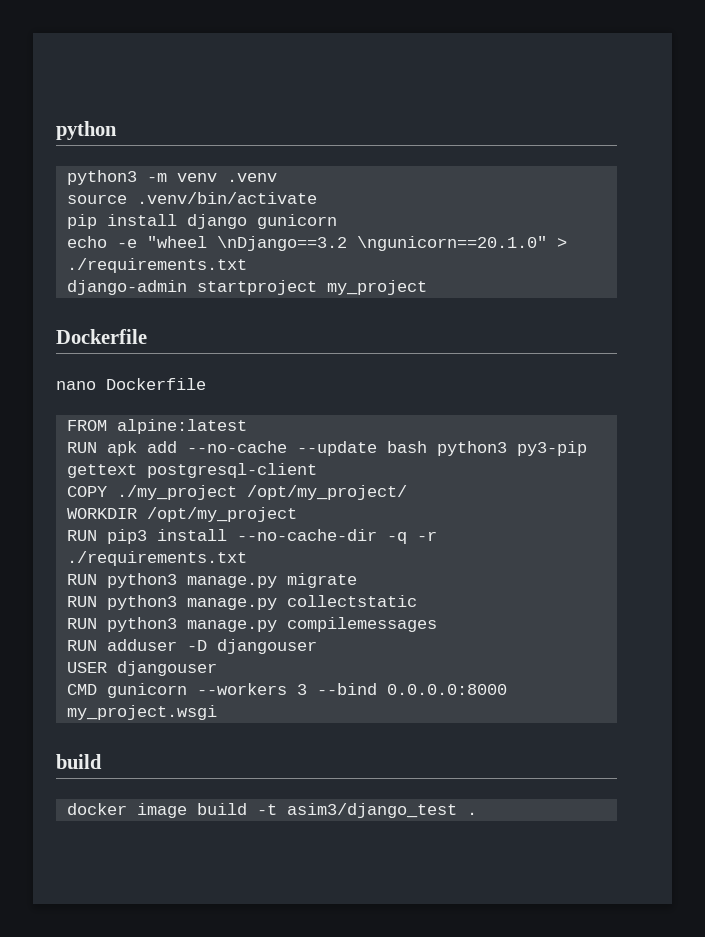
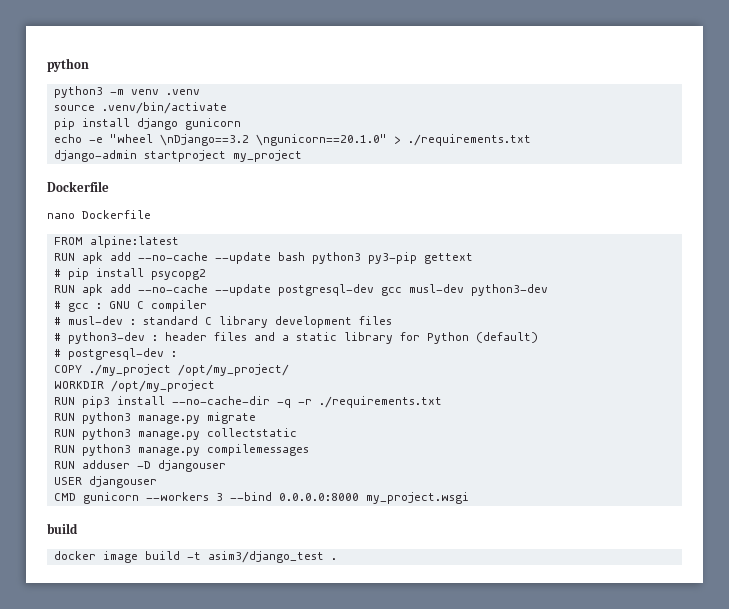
- RUN apk add --no-cache --update bash python3 py3-pip gettext postgresql-client
+ RUN apk add --no-cache --update bash python3 py3-pip gettext
+ # pip install psycopg2
+ RUN apk add --no-cache --update postgresql-dev gcc musl-dev python3-dev
+ # gcc : GNU C compiler
+ # musl-dev : standard C library development files
+ # python3-dev : header files and a static library for Python (default)
+ # postgresql-dev :

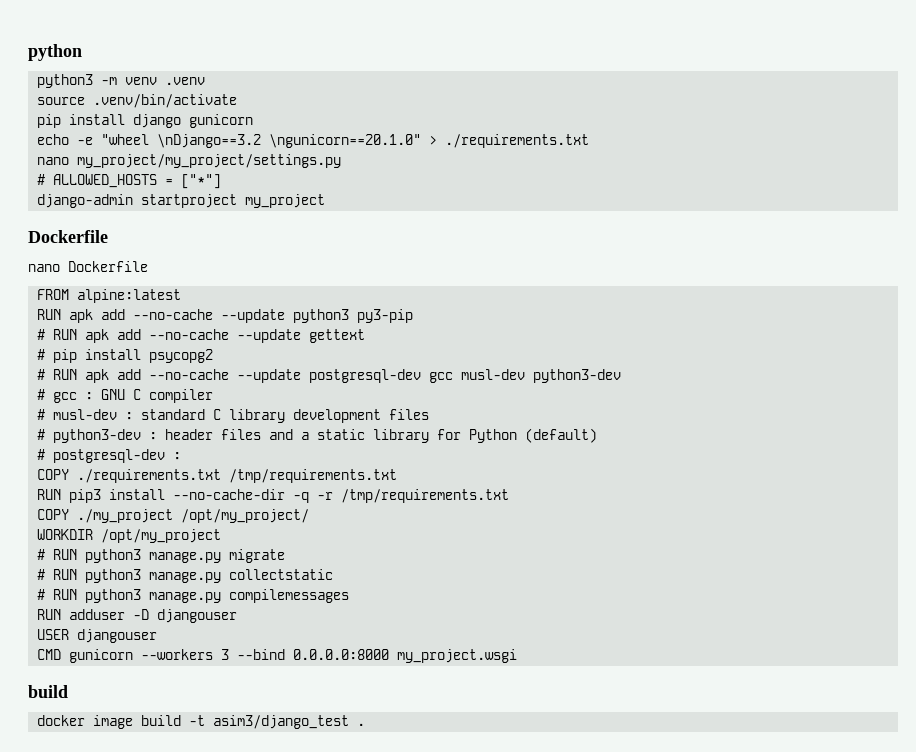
+ nano my_project/my_project/settings.py
+ # ALLOWED_HOSTS = ["*"]
- RUN apk add --no-cache --update bash python3 py3-pip gettext
+ RUN apk add --no-cache --update python3 py3-pip
+ # RUN apk add --no-cache --update gettext
- RUN apk add --no-cache --update postgresql-dev gcc musl-dev python3-dev
+ # RUN apk add --no-cache --update postgresql-dev gcc musl-dev python3-dev
- COPY ./my_project /opt/my_project/
- WORKDIR /opt/my_project
+ COPY ./requirements.txt /tmp/requirements.txt
- RUN pip3 install --no-cache-dir -q -r ./requirements.txt
- RUN python3 manage.py migrate
+ RUN pip3 install --no-cache-dir -q -r /tmp/requirements.txt
+ COPY ./my_project /opt/my_project/
+ WORKDIR /opt/my_project
+ # RUN python3 manage.py migrate
- RUN python3 manage.py collectstatic
+ # RUN python3 manage.py collectstatic
- RUN python3 manage.py compilemessages
+ # RUN python3 manage.py compilemessages

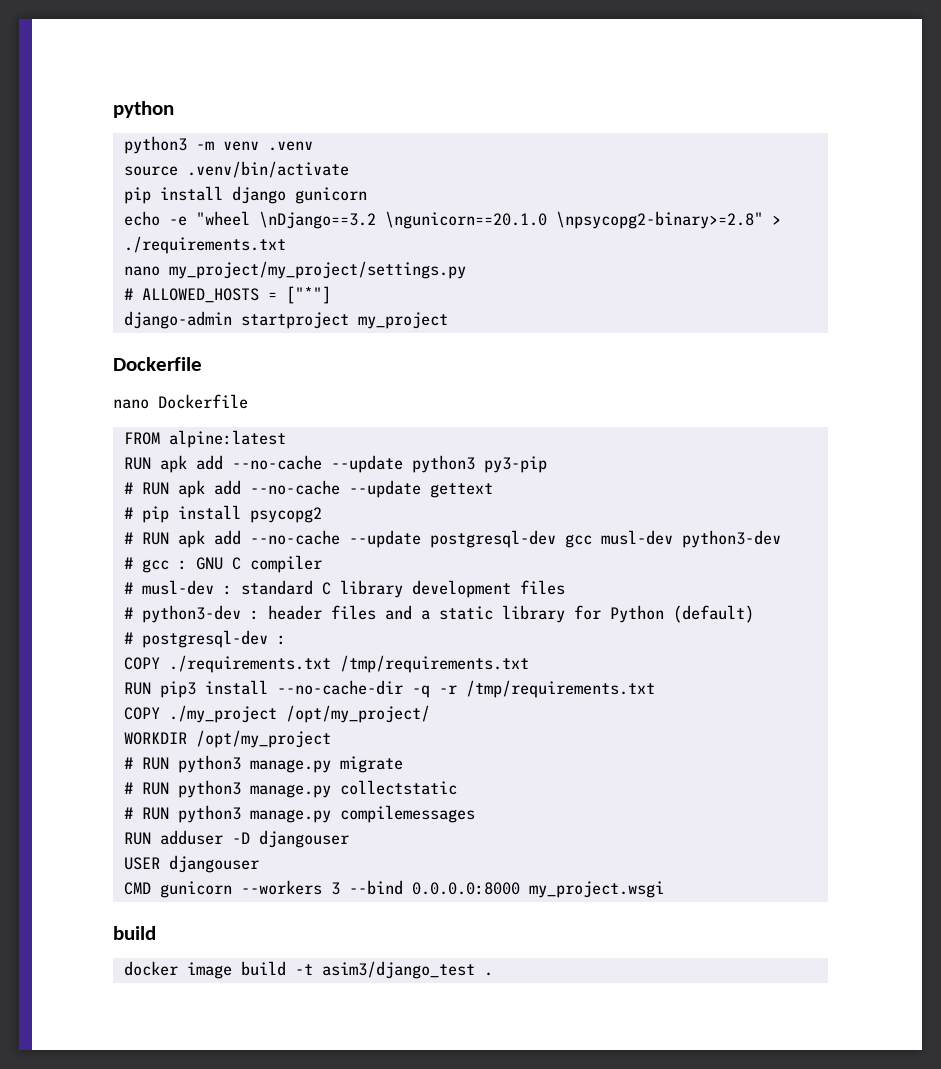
- echo -e "wheel \nDjango==3.2 \ngunicorn==20.1.0" > ./requirements.txt
+ echo -e "wheel \nDjango==3.2 \ngunicorn==20.1.0 \npsycopg2-binary>=2.8" > ./requirements.txt

